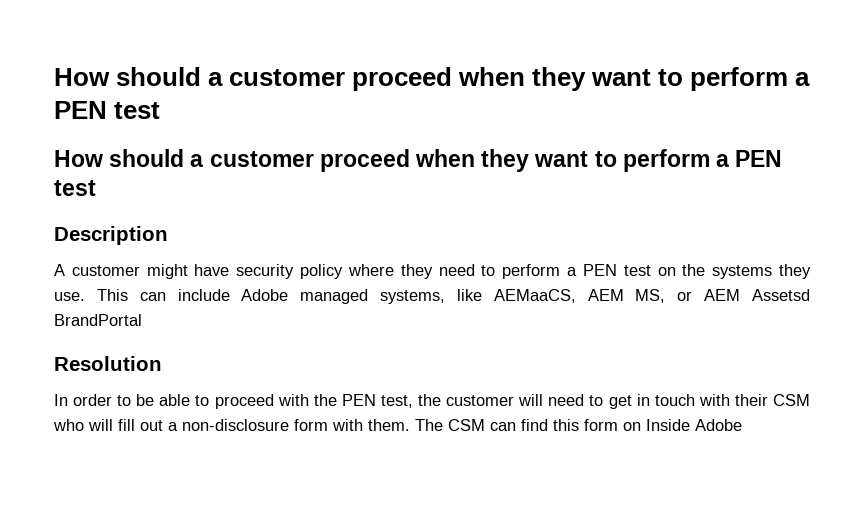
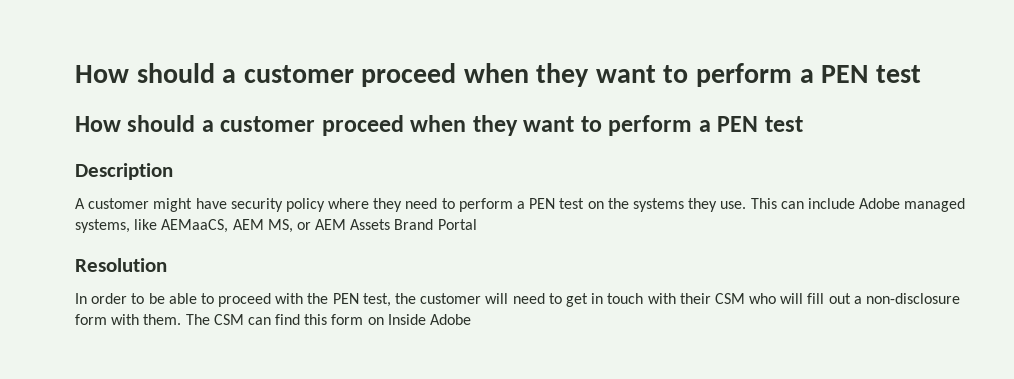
- This can include Adobe managed systems, like AEMaaCS, AEM MS, or AEM Assetsd BrandPortal
+ This can include Adobe managed systems, like AEMaaCS, AEM MS, or AEM Assets Brand Portal

